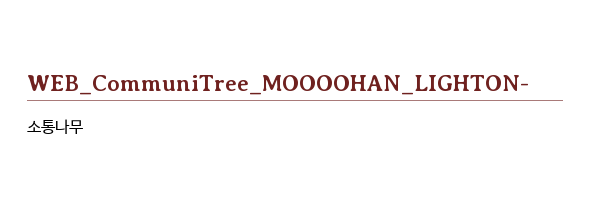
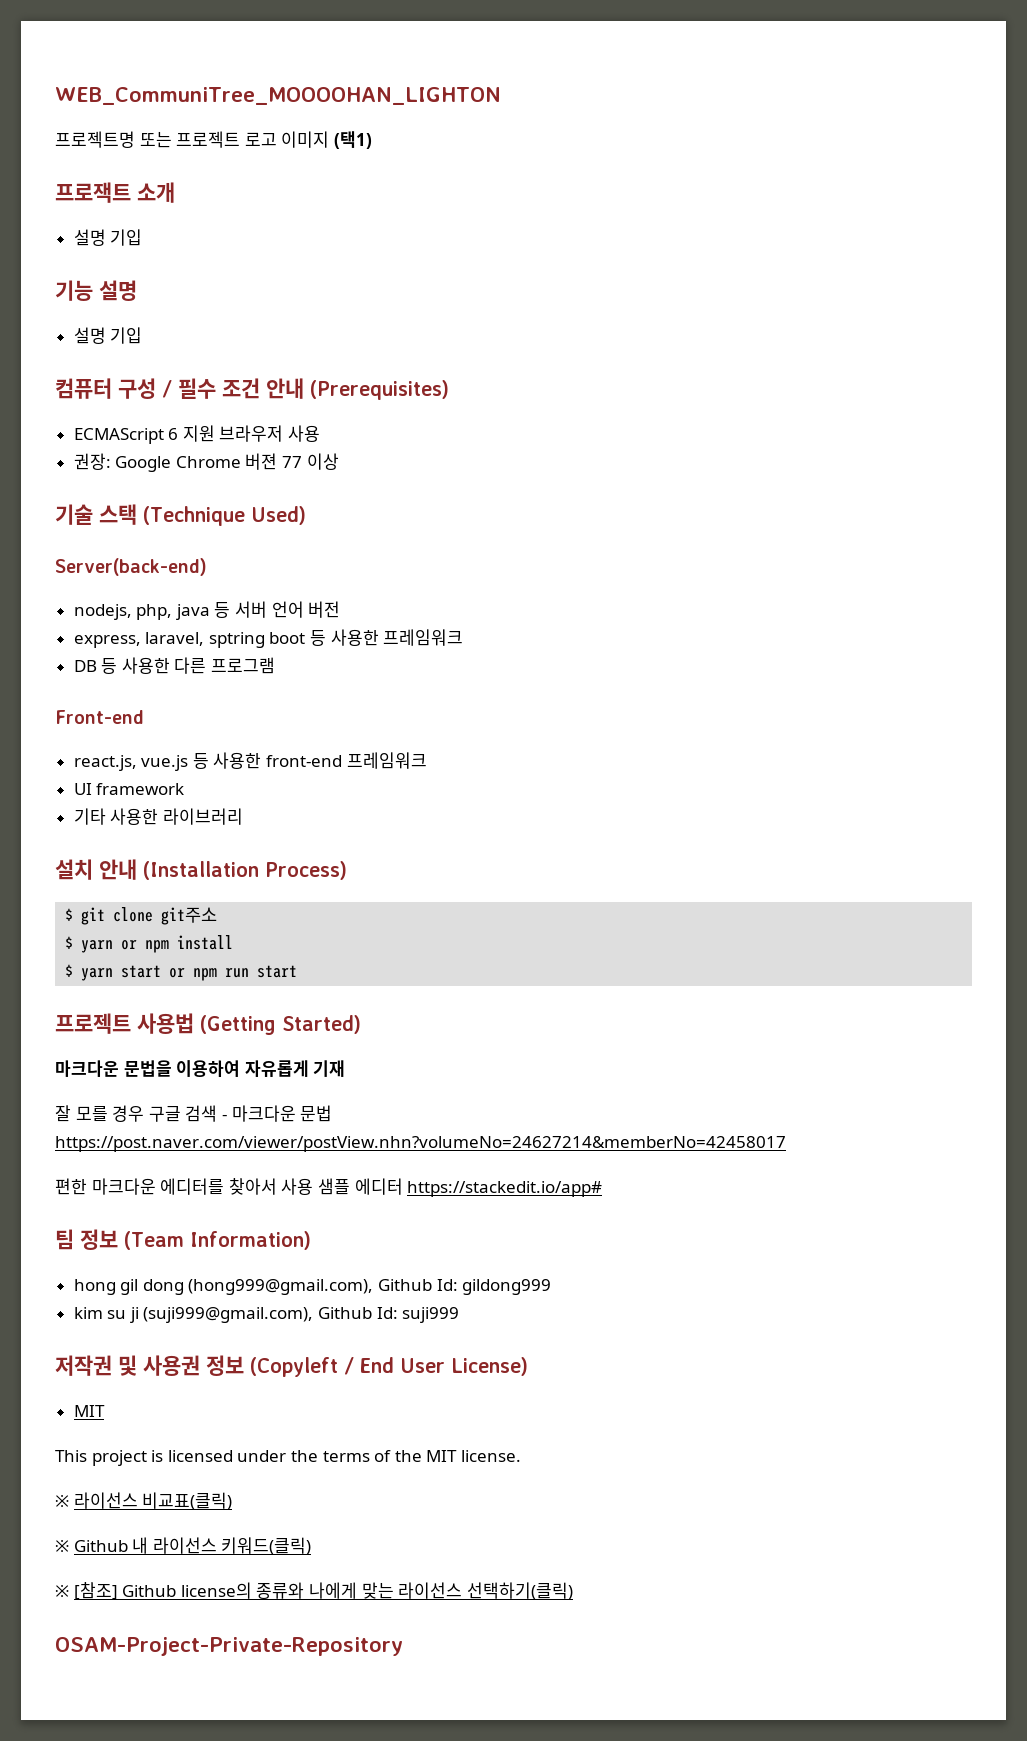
- WEB_CommuniTree_MOOOOHAN_LIGHTON-
- 소통나무
+ WEB_CommuniTree_MOOOOHAN_LIGHTON
+ 프로젝트명 또는 프로젝트 로고 이미지 (택1)
+ 프로잭트 소개
+ 설명 기입
+ 기능 설명
+ 설명 기입
+ 컴퓨터 구성 / 필수 조건 안내 (Prerequisites)
+ ECMAScript 6 지원 브라우저 사용
+ 권장: Google Chrome 버젼 77 이상
+ 기술 스택 (Technique Used)
+ Server(back-end)
+ nodejs, php, java 등 서버 언어 버전
+ express, laravel, sptring boot 등 사용한 프레임워크
+ DB 등 사용한 다른 프로그램
+ Front-end
+ react.js, vue.js 등 사용한 front-end 프레임워크
+ UI framework
+ 기타 사용한 라이브러리
+ 설치 안내 (Installation Process)
+ $ git clone git주소
+ $ yarn or npm install
+ $ yarn start or npm run start
+ 프로젝트 사용법 (Getting Started)
+ 마크다운 문법을 이용하여 자유롭게 기재
+ 잘 모를 경우 구글 검색 - 마크다운 문법 https://post.naver.com/viewer/postView.nhn?volumeNo=24627214&memberNo=42458017
+ 편한 마크다운 에디터를 찾아서 사용 샘플 에디터 https://stackedit.io/app#
+ 팀 정보 (Team Information)
+ hong gil dong (hong999@gmail.com), Github Id: gildong999
+ kim su ji (suji999@gmail.com), Github Id: suji999
+ 저작권 및 사용권 정보 (Copyleft / End User License)
+ MIT
+ This project is licensed under the terms of the MIT license.
+ ※ 라이선스 비교표(클릭)
+ ※ Github 내 라이선스 키워드(클릭)
+ ※ [참조] Github license의 종류와 나에게 맞는 라이선스 선택하기(클릭)
+ OSAM-Project-Private-Repository

